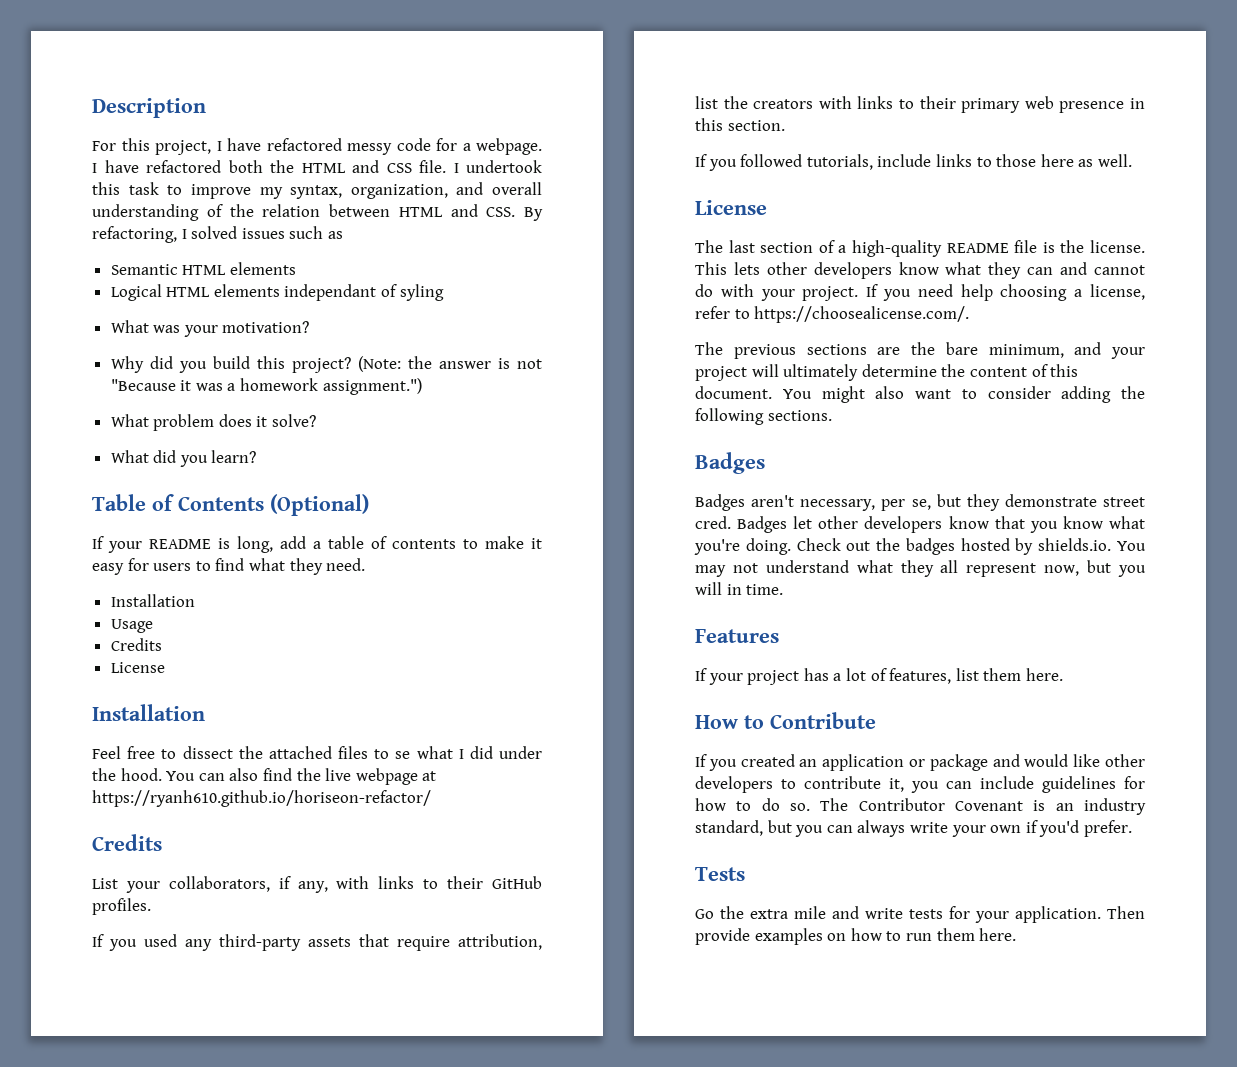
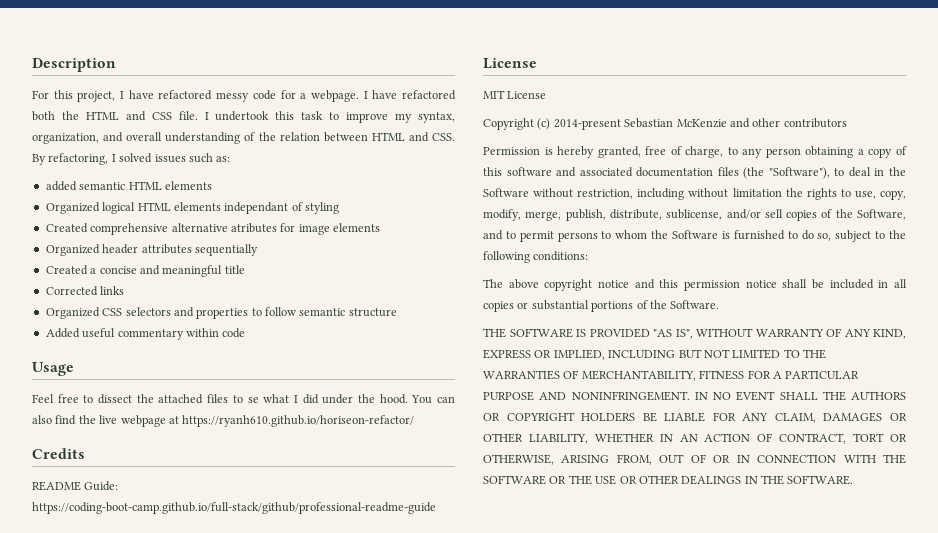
- I undertook this task to improve my syntax, organization, and overall understanding of the relation between HTML and CSS. By refactoring, I solved issues such as
- Semantic HTML elements
+ I undertook this task to improve my syntax, organization, and overall understanding of the relation between HTML and CSS. By refactoring, I solved issues such as:
+ added semantic HTML elements
- Logical HTML elements independant of syling
- What was your motivation?
- Why did you build this project? (Note: the answer is not "Because it was a homework assignment.")
- What problem does it solve?
- What did you learn?
- Table of Contents (Optional)
- If your README is long, add a table of contents to make it easy for users to find what they need.
- Installation
+ Organized logical HTML elements independant of styling
+ Created comprehensive alternative atributes for image elements
+ Organized header attributes sequentially
+ Created a concise and meaningful title
+ Corrected links
+ Organized CSS selectors and properties to follow semantic structure
+ Added useful commentary within code
  Usage
- Credits
- License
- Installation
- List your collaborators, if any, with links to their GitHub profiles.
- If you used any third-party assets that require attribution, list the creators with links to their primary web presence in this section.
- If you followed tutorials, include links to those here as well.
+ README Guide: https://coding-boot-camp.github.io/full-stack/github/professional-readme-guide
  License
- The last section of a high-quality README file is the license. This lets other developers know what they can and cannot do with your project. If you need help choosing a license, refer to https://choosealicense.com/.
- The previous sections are the bare minimum, and your project will ultimately determine the content of this document. You might also want to consider adding the following sections.
- Badges
- Badges aren't necessary, per se, but they demonstrate street cred. Badges let other developers know that you know what you're doing. Check out the badges hosted by shields.io. You may not understand what they all represent now, but you will in time.
- Features
- If your project has a lot of features, list them here.
- How to Contribute
- If you created an application or package and would like other developers to contribute it, you can include guidelines for how to do so. The Contributor Covenant is an industry standard, but you can always write your own if you'd prefer.
- Tests
- Go the extra mile and write tests for your application. Then provide examples on how to run them here.
+ MIT License
+ Copyright (c) 2014-present Sebastian McKenzie and other contributors
+ Permission is hereby granted, free of charge, to any person obtaining a copy of this software and associated documentation files (the "Software"), to deal in the Software without restriction, including without limitation the rights to use, copy, modify, merge, publish, distribute, sublicense, and/or sell copies of the Software, and to permit persons to whom the Software is furnished to do so, subject to the following conditions:
+ The above copyright notice and this permission notice shall be included in all copies or substantial portions of the Software.
+ THE SOFTWARE IS PROVIDED "AS IS", WITHOUT WARRANTY OF ANY KIND, EXPRESS OR IMPLIED, INCLUDING BUT NOT LIMITED TO THE WARRANTIES OF MERCHANTABILITY, FITNESS FOR A PARTICULAR PURPOSE AND NONINFRINGEMENT. IN NO EVENT SHALL THE AUTHORS OR COPYRIGHT HOLDERS BE LIABLE FOR ANY CLAIM, DAMAGES OR OTHER LIABILITY, WHETHER IN AN ACTION OF CONTRACT, TORT OR OTHERWISE, ARISING FROM, OUT OF OR IN CONNECTION WITH THE SOFTWARE OR THE USE OR OTHER DEALINGS IN THE SOFTWARE.

